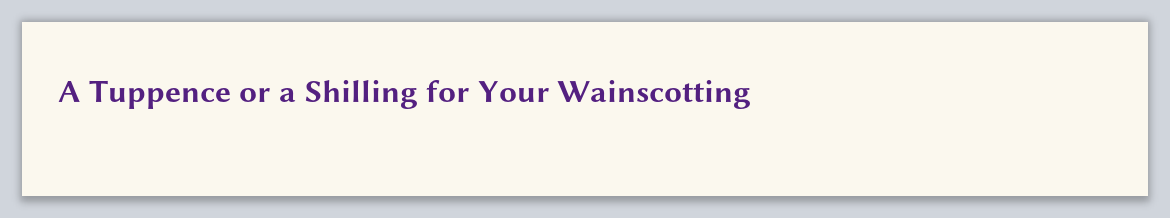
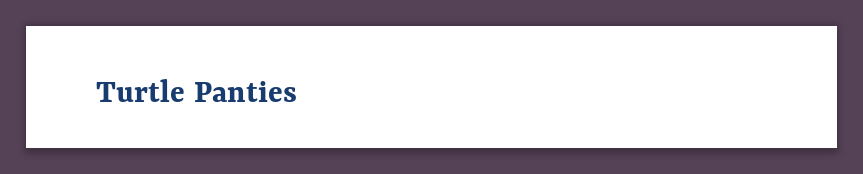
- A Tuppence or a Shilling for Your Wainscotting
+ Turtle Panties

